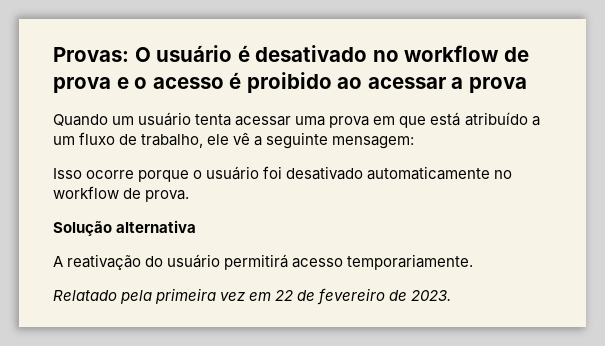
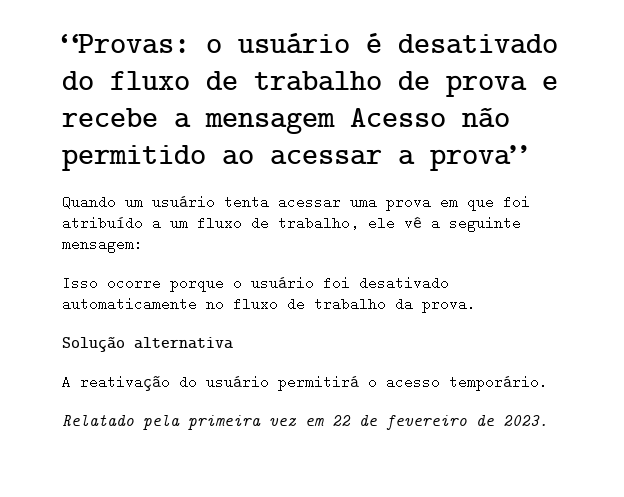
- Provas: O usuário é desativado no workflow de prova e o acesso é proibido ao acessar a prova
+ “Provas: o usuário é desativado do fluxo de trabalho de prova e recebe a mensagem Acesso não permitido ao acessar a prova”
- Quando um usuário tenta acessar uma prova em que está atribuído a um fluxo de trabalho, ele vê a seguinte mensagem:
+ Quando um usuário tenta acessar uma prova em que foi atribuído a um fluxo de trabalho, ele vê a seguinte mensagem:
- Isso ocorre porque o usuário foi desativado automaticamente no workflow de prova.
+ Isso ocorre porque o usuário foi desativado automaticamente no fluxo de trabalho da prova.
- A reativação do usuário permitirá acesso temporariamente.
+ A reativação do usuário permitirá o acesso temporário.

